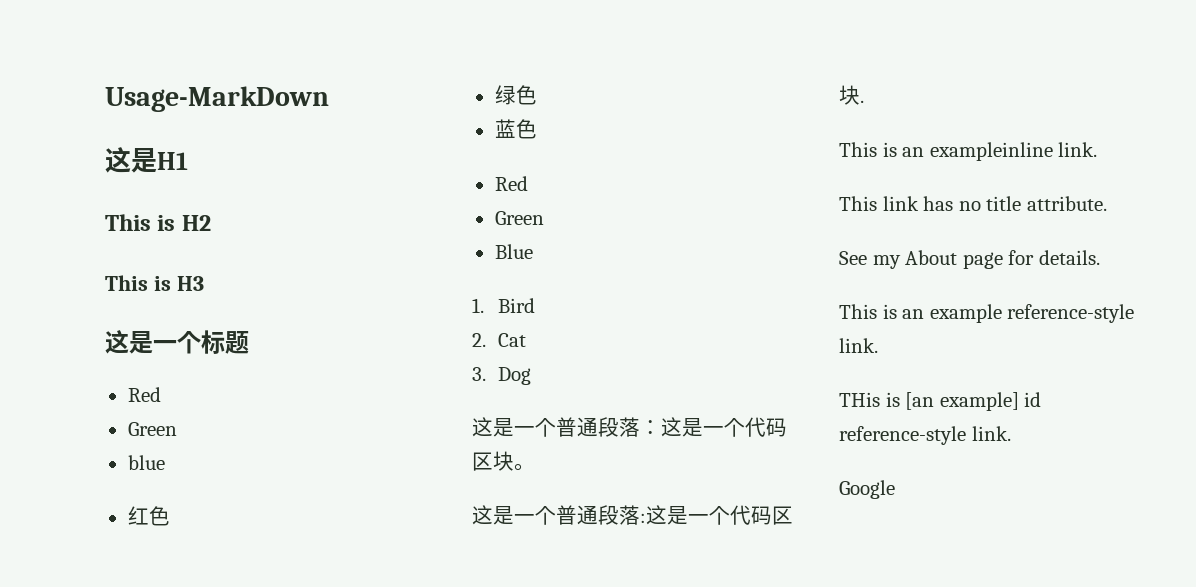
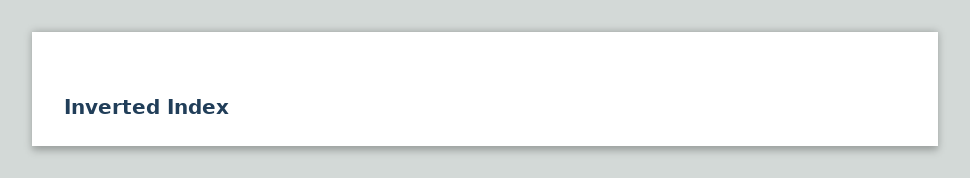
- Usage-MarkDown
- 这是H1
- This is H2
- This is H3
- 这是一个标题
- Red
- Green
- blue
- 红色
- 绿色
- 蓝色
- Red
- Green
- Blue
- 1. Bird
- 2. Cat
- 3. Dog
- 这是一个普通段落：这是一个代码区块。
- 这是一个普通段落:这是一个代码区块.
- This is an exampleinline link.
- This link has no title attribute.
- See my About page for details.
- This is an example reference-style link.
- THis is [an example] id reference-style link.
- Google
+ Inverted Index

